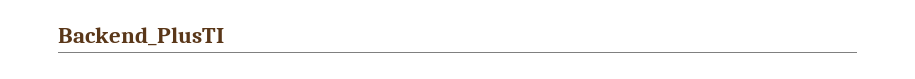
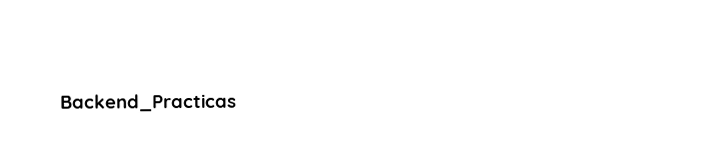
- Backend_PlusTI
+ Backend_Practicas

